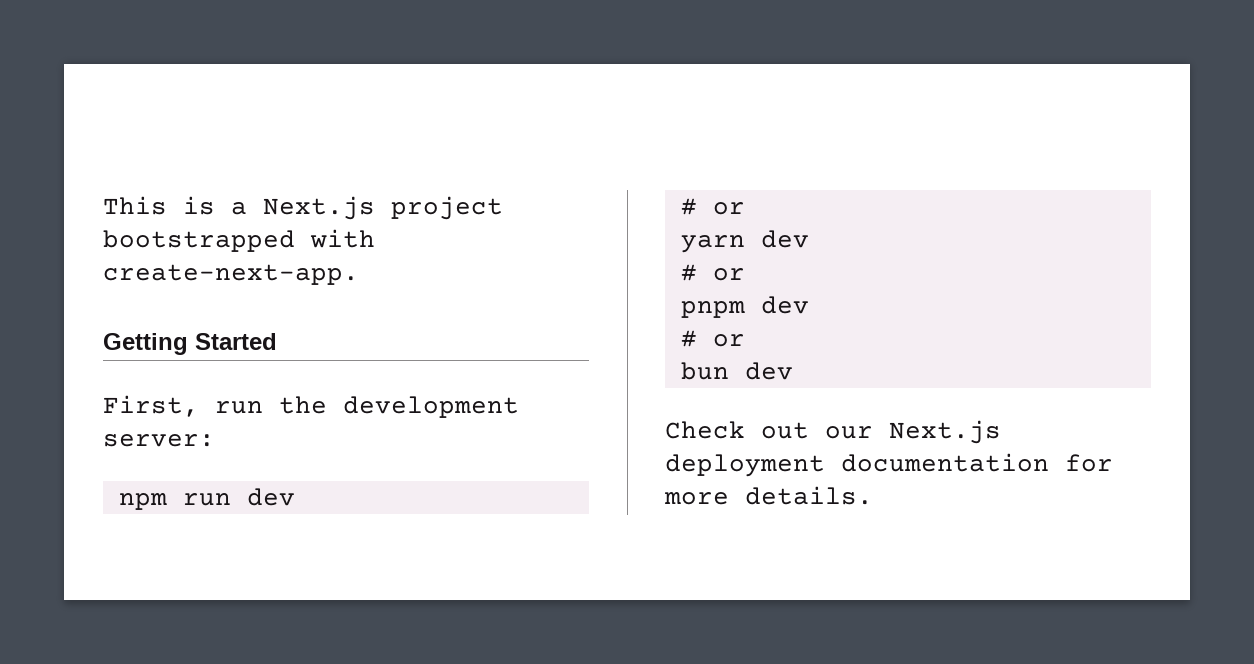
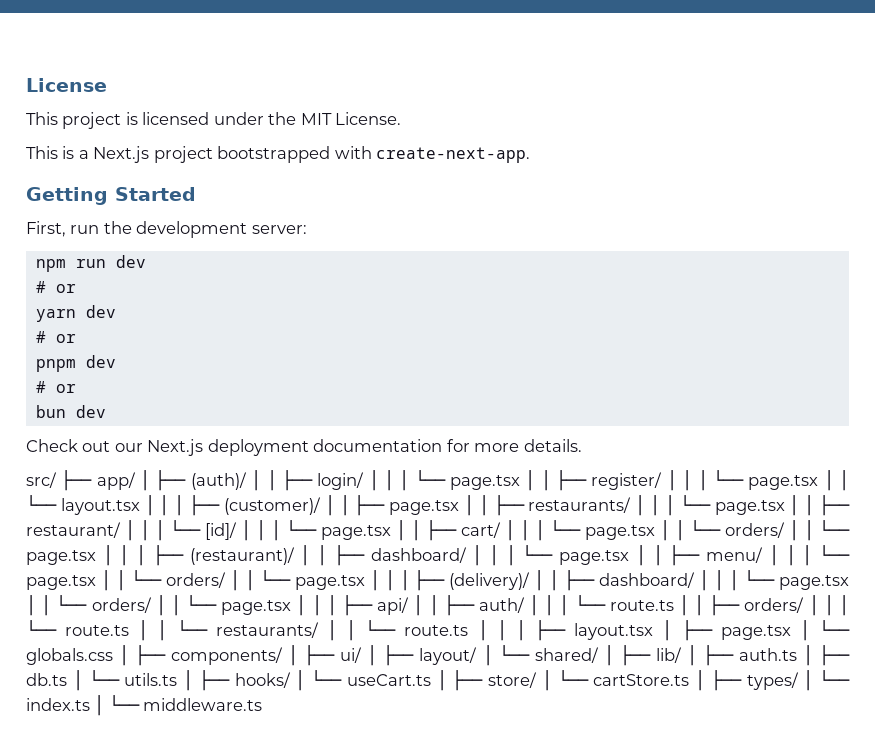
+ License
+ This project is licensed under the MIT License.
+ src/ ├── app/ │ ├── (auth)/ │ │ ├── login/ │ │ │ └── page.tsx │ │ ├── register/ │ │ │ └── page.tsx │ │ └── layout.tsx │ │ │ ├── (customer)/ │ │ ├── page.tsx │ │ ├── restaurants/ │ │ │ └── page.tsx │ │ ├── restaurant/ │ │ │ └── [id]/ │ │ │ └── page.tsx │ │ ├── cart/ │ │ │ └── page.tsx │ │ └── orders/ │ │ └── page.tsx │ │ │ ├── (restaurant)/ │ │ ├── dashboard/ │ │ │ └── page.tsx │ │ ├── menu/ │ │ │ └── page.tsx │ │ └── orders/ │ │ └── page.tsx │ │ │ ├── (delivery)/ │ │ ├── dashboard/ │ │ │ └── page.tsx │ │ └── orders/ │ │ └── page.tsx │ │ │ ├── api/ │ │ ├── auth/ │ │ │ └── route.ts │ │ ├── orders/ │ │ │ └── route.ts │ │ └── restaurants/ │ │ └── route.ts │ │ │ ├── layout.tsx │ ├── page.tsx │ └── globals.css │ ├── components/ │ ├── ui/ │ ├── layout/ │ └── shared/ │ ├── lib/ │ ├── auth.ts │ ├── db.ts │ └── utils.ts │ ├── hooks/ │ └── useCart.ts │ ├── store/ │ └── cartStore.ts │ ├── types/ │ └── index.ts │ └── middleware.ts

